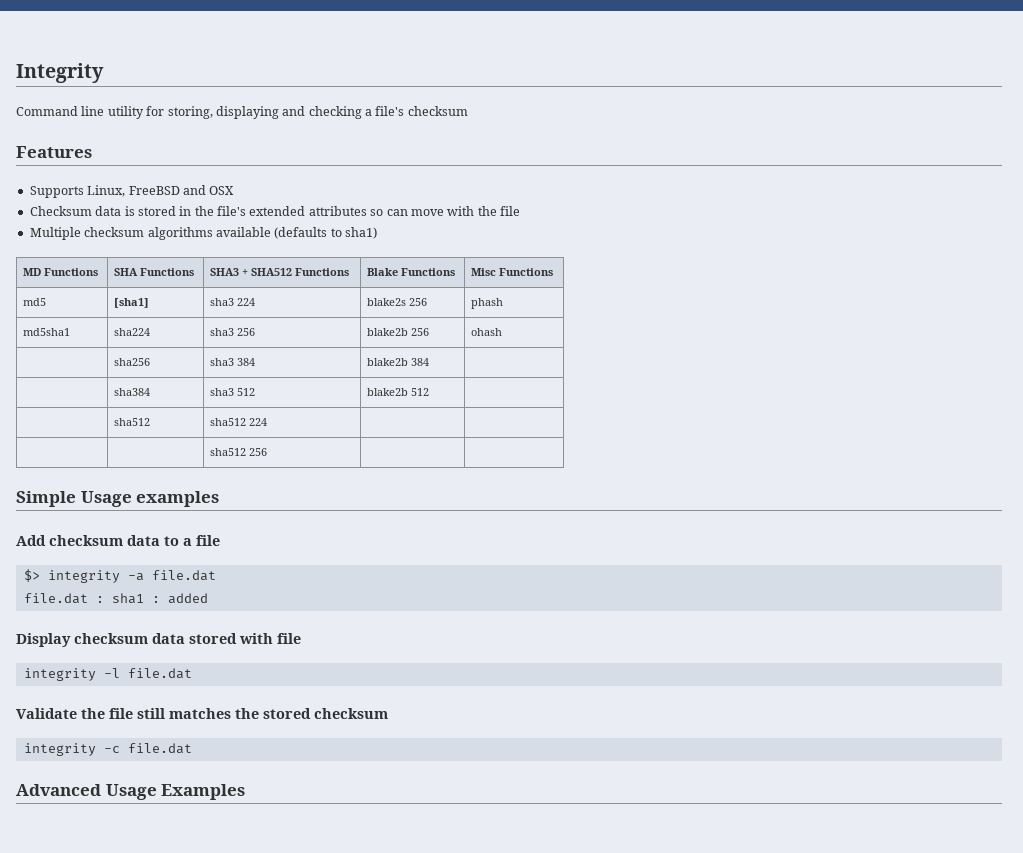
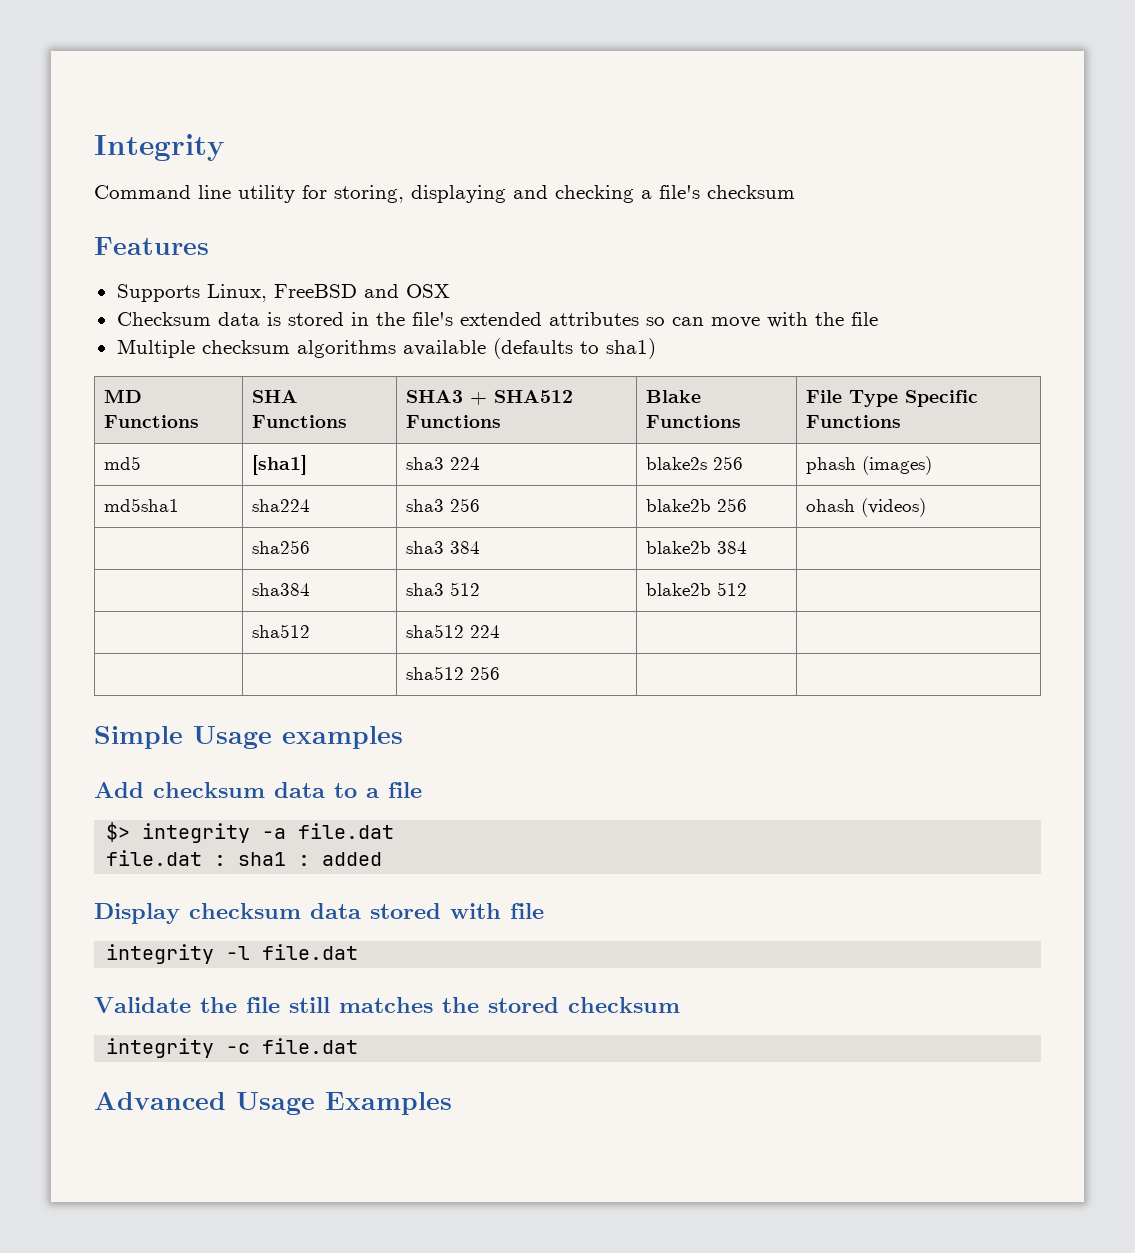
- MD Functions | SHA Functions | SHA3 + SHA512 Functions | Blake Functions | Misc Functions
+ MD Functions | SHA Functions | SHA3 + SHA512 Functions | Blake Functions | File Type Specific Functions
- md5 | [sha1] | sha3 224 | blake2s 256 | phash
+ md5 | [sha1] | sha3 224 | blake2s 256 | phash (images)
- md5sha1 | sha224 | sha3 256 | blake2b 256 | ohash
+ md5sha1 | sha224 | sha3 256 | blake2b 256 | ohash (videos)

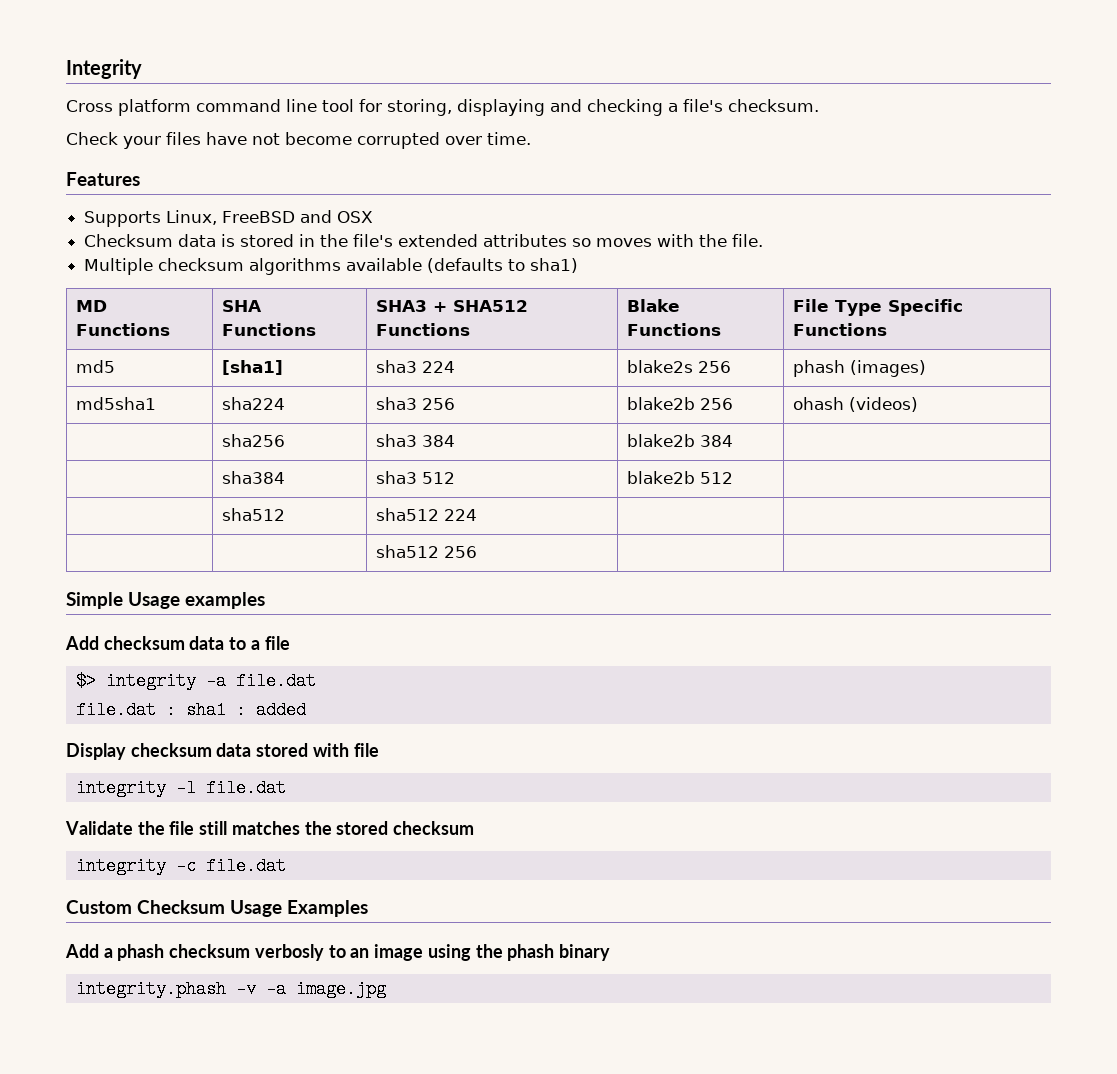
- Command line utility for storing, displaying and checking a file's checksum
+ Cross platform command line tool for storing, displaying and checking a file's checksum.
+ Check your files have not become corrupted over time.
- Checksum data is stored in the file's extended attributes so can move with the file
+ Checksum data is stored in the file's extended attributes so moves with the file.
- Advanced Usage Examples
+ Custom Checksum Usage Examples
+ Add a phash checksum verbosly to an image using the phash binary
+ integrity.phash -v -a image.jpg

